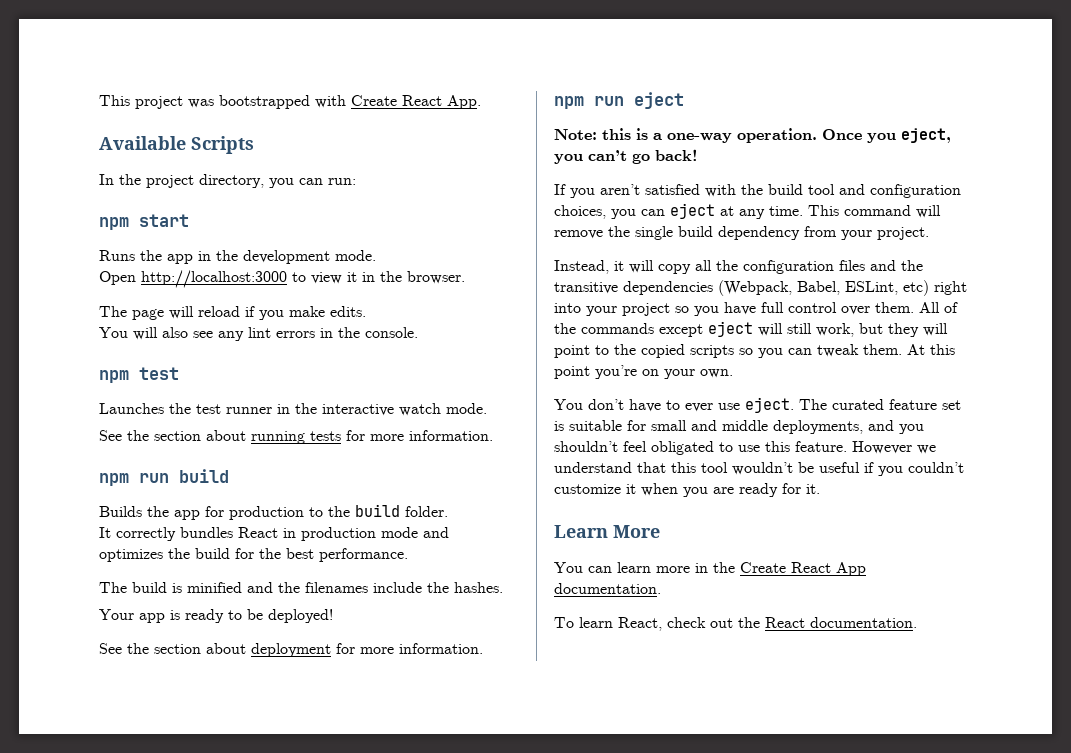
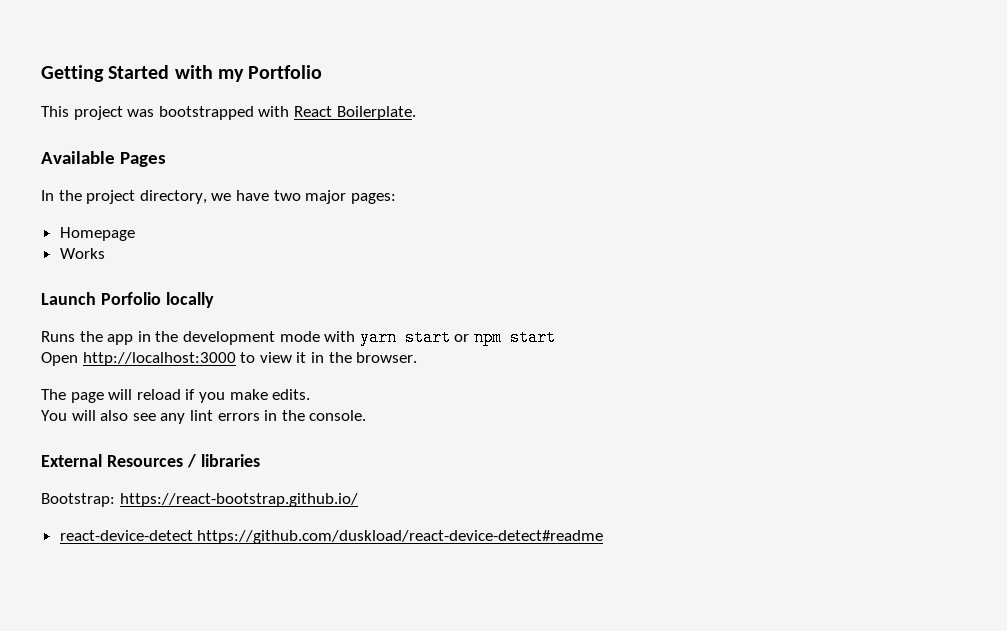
+ Getting Started with my Portfolio
- This project was bootstrapped with Create React App.
+ This project was bootstrapped with React Boilerplate.
- Available Scripts
+ Available Pages
- In the project directory, you can run:
- npm start
+ In the project directory, we have two major pages:
+ Homepage
+ Works
+ Launch Porfolio locally
- Runs the app in the development mode.
+ Runs the app in the development mode with yarn start or npm start
- npm test
- Launches the test runner in the interactive watch mode.
- See the section about running tests for more information.
- npm run build
- Builds the app for production to the build folder.
- It correctly bundles React in production mode and optimizes the build for the best performance.
- The build is minified and the filenames include the hashes.
- Your app is ready to be deployed!
- See the section about deployment for more information.
- npm run eject
- Note: this is a one-way operation. Once you eject, you can’t go back!
- If you aren’t satisfied with the build tool and configuration choices, you can eject at any time. This command will remove the single build dependency from your project.
- Instead, it will copy all the configuration files and the transitive dependencies (Webpack, Babel, ESLint, etc) right into your project so you have full control over them. All of the commands except eject will still work, but they will point to the copied scripts so you can tweak them. At this point you’re on your own.
- You don’t have to ever use eject. The curated feature set is suitable for small and middle deployments, and you shouldn’t feel obligated to use this feature. However we understand that this tool wouldn’t be useful if you couldn’t customize it when you are ready for it.
- Learn More
- You can learn more in the Create React App documentation.
- To learn React, check out the React documentation.
+ External Resources / libraries
+ Bootstrap: https://react-bootstrap.github.io/
+ react-device-detect https://github.com/duskload/react-device-detect#readme

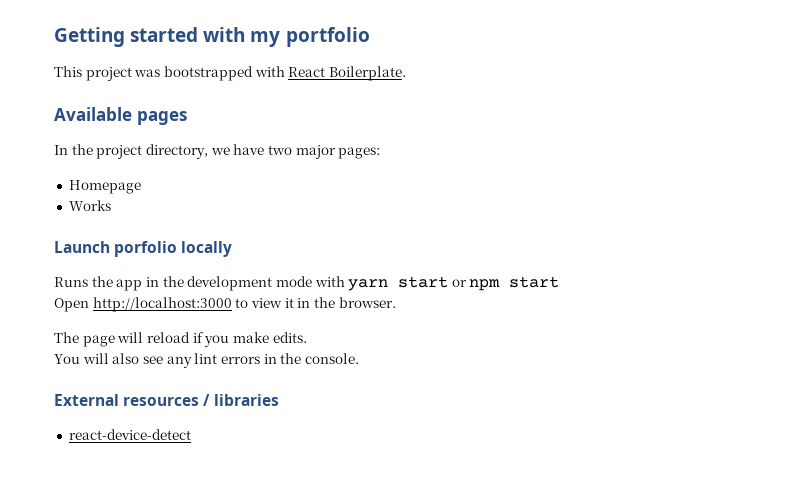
- Getting Started with my Portfolio
+ Getting started with my portfolio
- Available Pages
+ Available pages
- Launch Porfolio locally
+ Launch porfolio locally
- External Resources / libraries
+ External resources / libraries
- Bootstrap: https://react-bootstrap.github.io/
- react-device-detect https://github.com/duskload/react-device-detect#readme
+ react-device-detect

